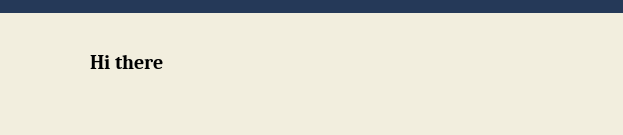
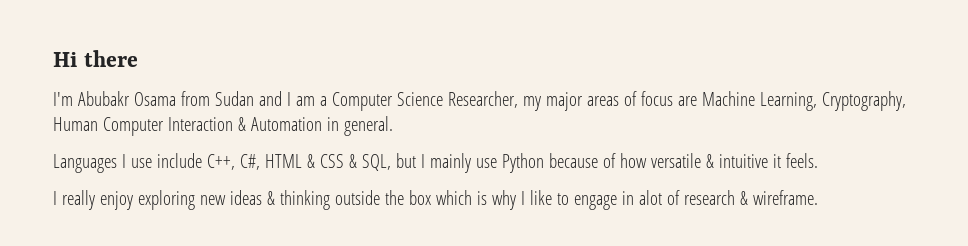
+ I'm Abubakr Osama from Sudan and I am a Computer Science Researcher, my major areas of focus are Machine Learning, Cryptography, Human Computer Interaction & Automation in general.
+ Languages I use include C++, C#, HTML & CSS & SQL, but I mainly use Python because of how versatile & intuitive it feels.
+ I really enjoy exploring new ideas & thinking outside the box which is why I like to engage in alot of research & wireframe.

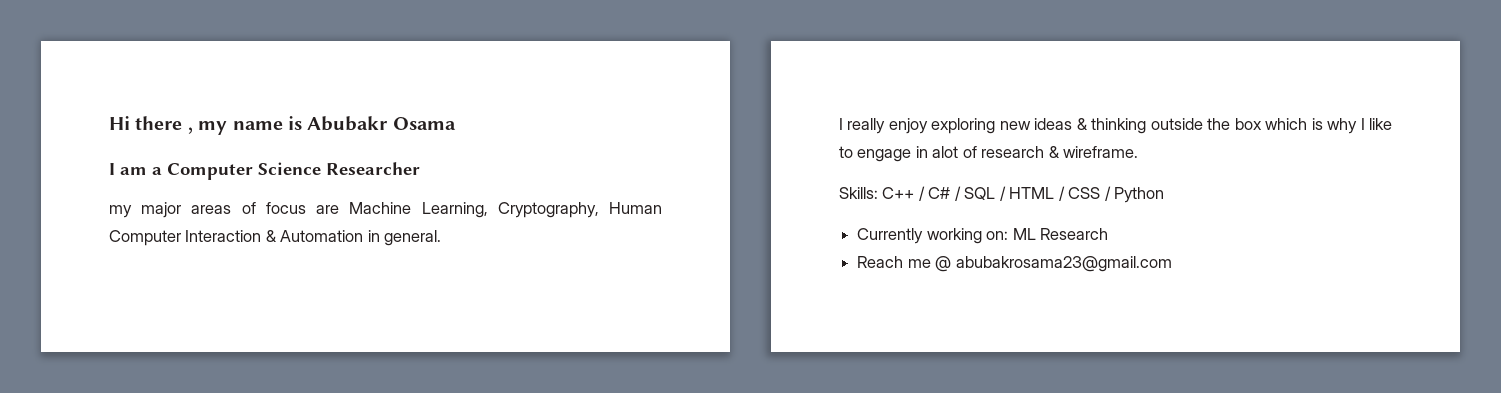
- Hi there
- I'm Abubakr Osama from Sudan and I am a Computer Science Researcher, my major areas of focus are Machine Learning, Cryptography, Human Computer Interaction & Automation in general.
+ Hi there , my name is Abubakr Osama
+ I am a Computer Science Researcher
+ my major areas of focus are Machine Learning, Cryptography, Human Computer Interaction & Automation in general.
- Languages I use include C++, C#, HTML & CSS & SQL, but I mainly use Python because of how versatile & intuitive it feels.
+ Skills: C++ / C# / SQL / HTML / CSS / Python
+ Currently working on: ML Research
+ Reach me @ abubakrosama23@gmail.com

